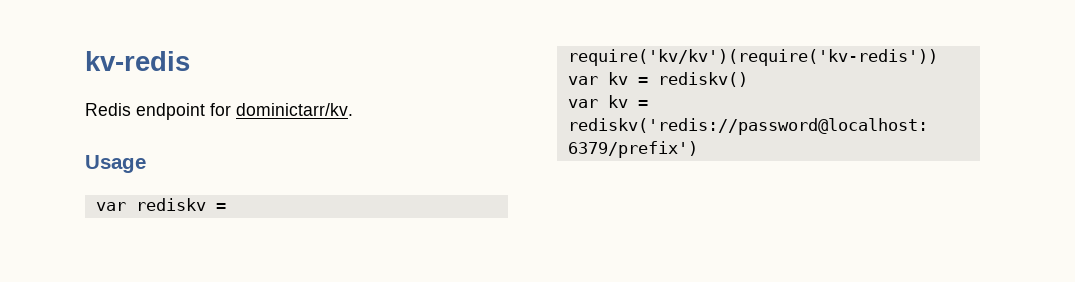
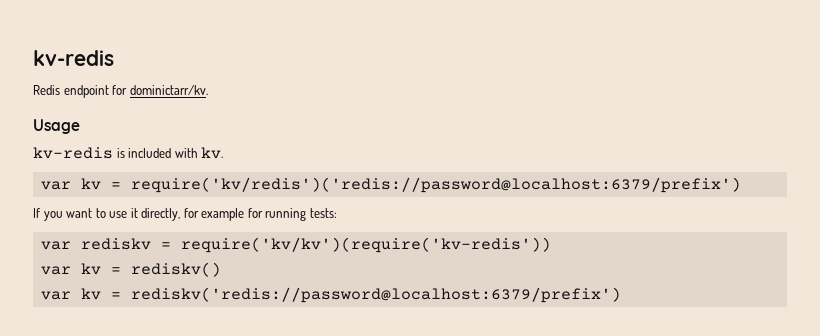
+ kv-redis is included with kv.
+ var kv = require('kv/redis')('redis://password@localhost:6379/prefix')
+ If you want to use it directly, for example for running tests:

